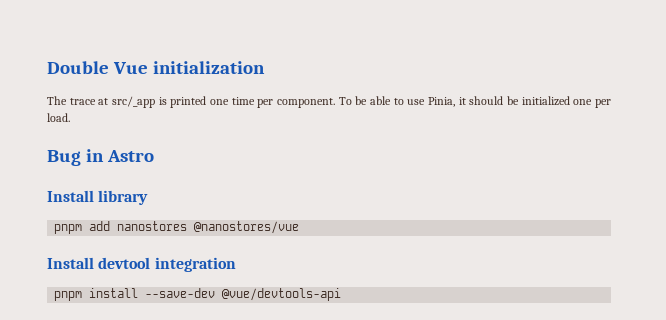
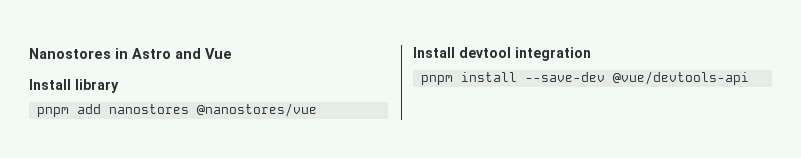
- Double Vue initialization
- The trace at src/_app is printed one time per component. To be able to use Pinia, it should be initialized one per load.
- Bug in Astro
+ Nanostores in Astro and Vue

